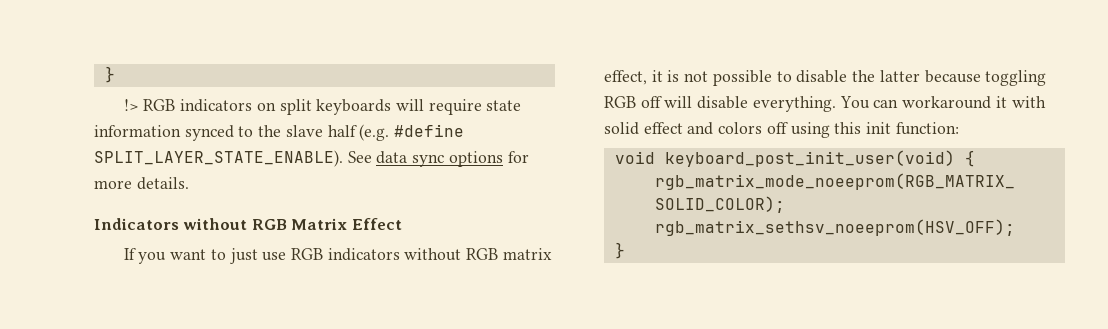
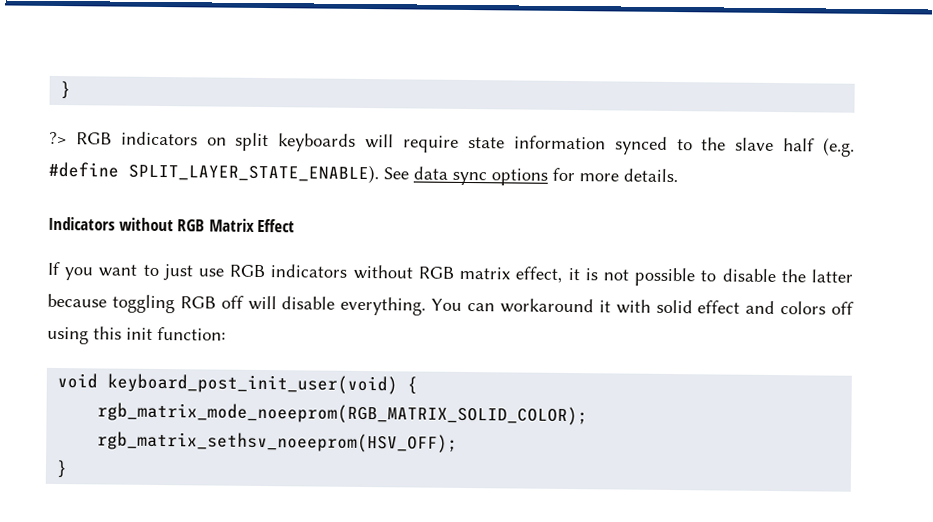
- !> RGB indicators on split keyboards will require state information synced to the slave half (e.g. #define SPLIT_LAYER_STATE_ENABLE).
+ ?> RGB indicators on split keyboards will require state information synced to the slave half (e.g. #define SPLIT_LAYER_STATE_ENABLE).

